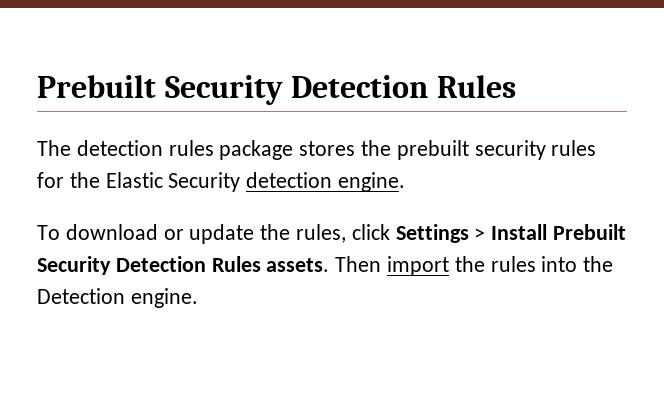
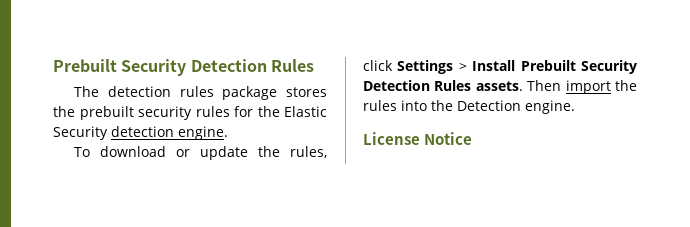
+ License Notice

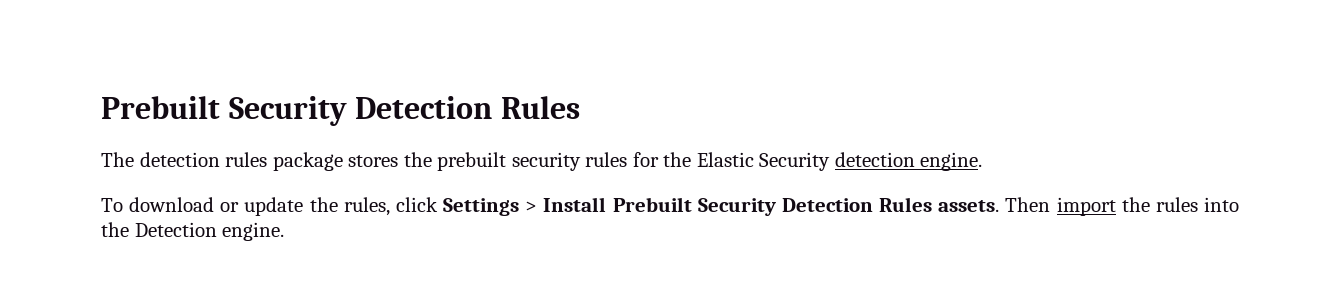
- License Notice

